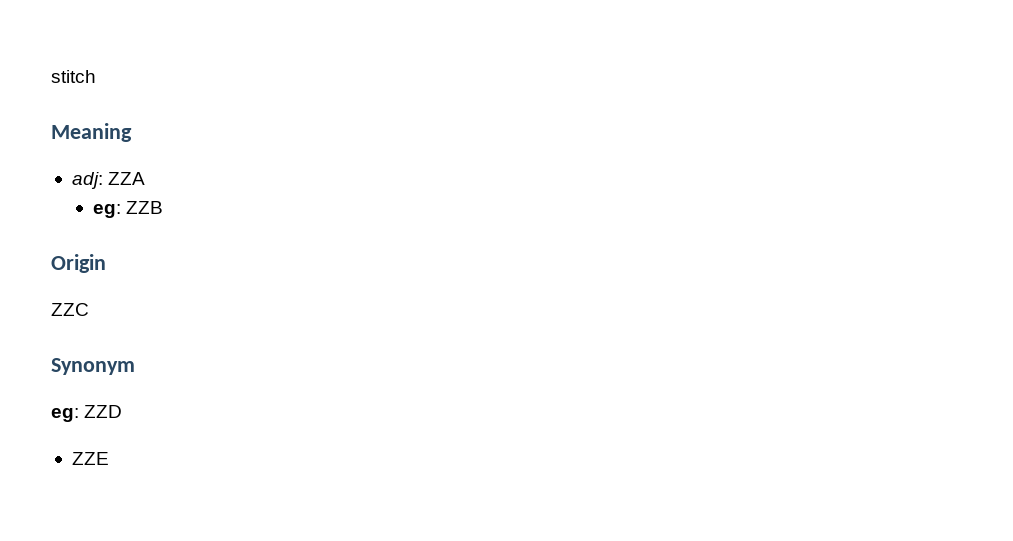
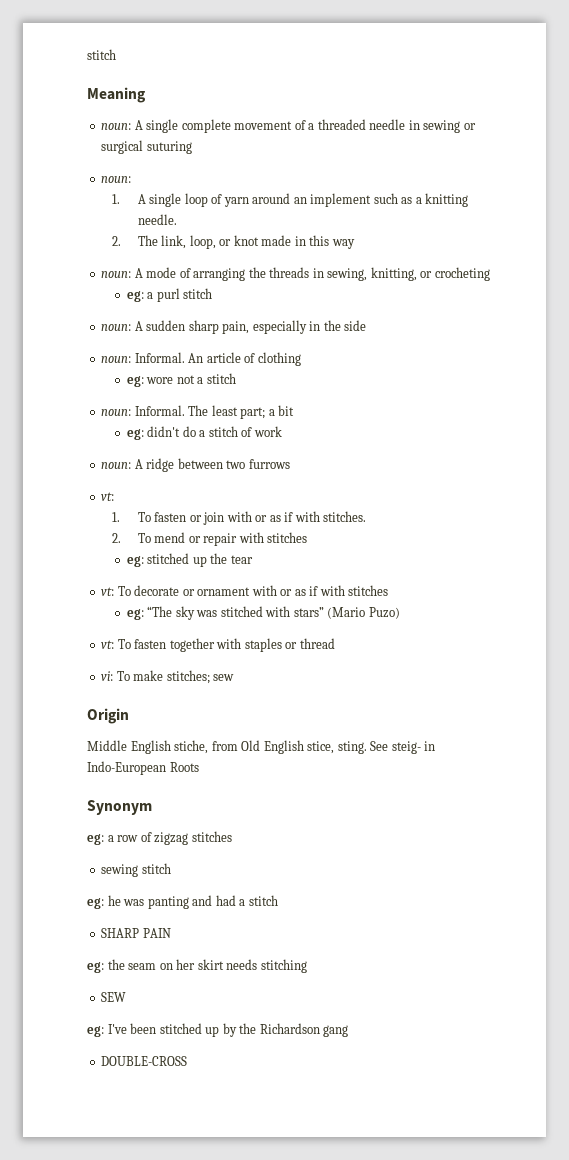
- adj: ZZA
- eg: ZZB
+ noun: A single complete movement of a threaded needle in sewing or surgical suturing
+ noun:
+ 1. A single loop of yarn around an implement such as a knitting needle.
+ 2. The link, loop, or knot made in this way
+ noun: A mode of arranging the threads in sewing, knitting, or crocheting
+ eg: a purl stitch
+ noun: A sudden sharp pain, especially in the side
+ noun: Informal. An article of clothing
+ eg: wore not a stitch
+ noun: Informal. The least part; a bit
+ eg: didn't do a stitch of work
+ noun: A ridge between two furrows
+ vt:
+ 1. To fasten or join with or as if with stitches.
+ 2. To mend or repair with stitches
+ eg: stitched up the tear
+ vt: To decorate or ornament with or as if with stitches
+ eg: “The sky was stitched with stars” (Mario Puzo)
+ vt: To fasten together with staples or thread
+ vi: To make stitches; sew
  Origin
- ZZC
+ Middle English stiche, from Old English stice, sting. See steig- in Indo-European Roots
  Synonym
- eg: ZZD
- ZZE
+ eg: a row of zigzag stitches
+ sewing stitch
+ eg: he was panting and had a stitch
+ SHARP PAIN
+ eg: the seam on her skirt needs stitching
+ SEW
+ eg: I've been stitched up by the Richardson gang
+ DOUBLE-CROSS

